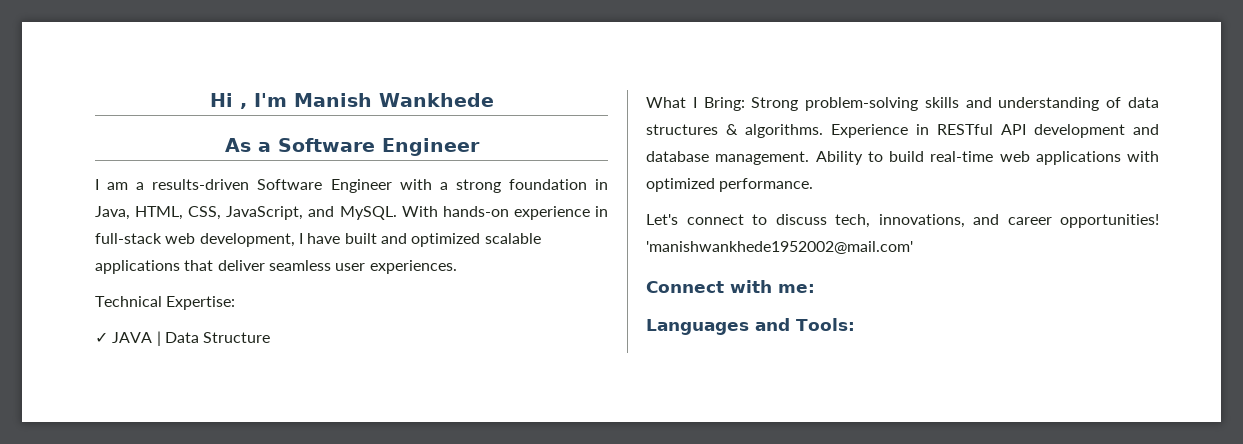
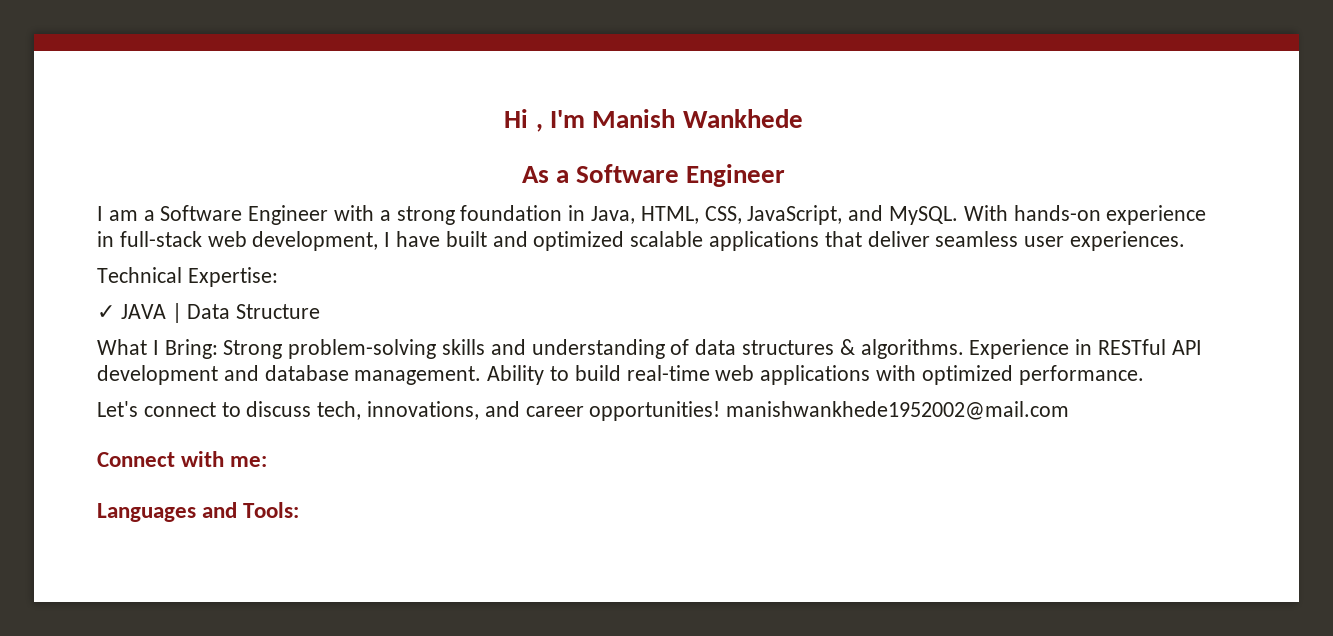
- I am a results-driven Software Engineer with a strong foundation in Java, HTML, CSS, JavaScript, and MySQL.
+ I am a Software Engineer with a strong foundation in Java, HTML, CSS, JavaScript, and MySQL.
- Let's connect to discuss tech, innovations, and career opportunities! 'manishwankhede1952002@mail.com'
+ Let's connect to discuss tech, innovations, and career opportunities! manishwankhede1952002@mail.com

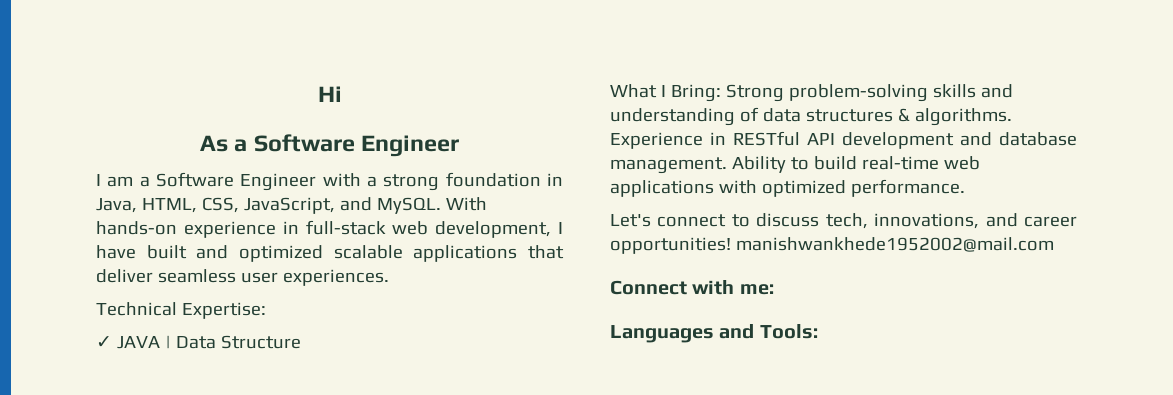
- Hi , I'm Manish Wankhede
+ Hi

